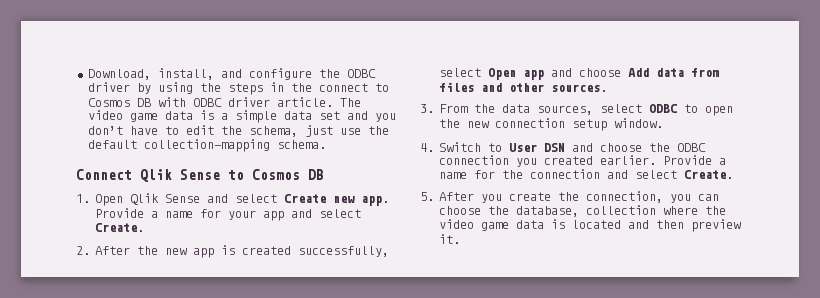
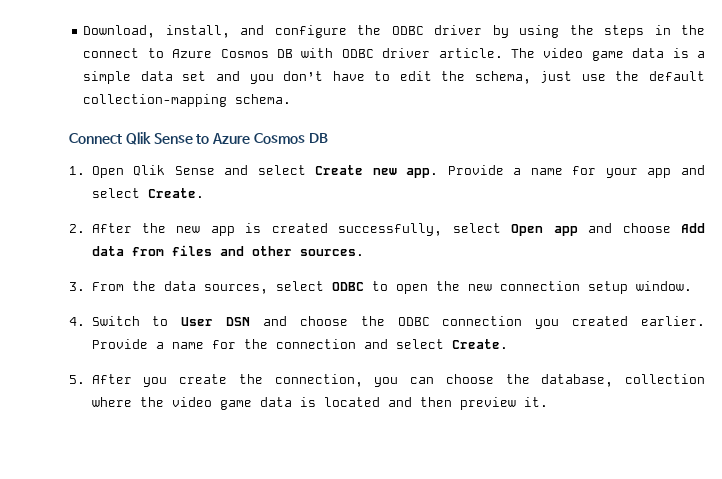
- Download, install, and configure the ODBC driver by using the steps in the connect to Cosmos DB with ODBC driver article.
+ Download, install, and configure the ODBC driver by using the steps in the connect to Azure Cosmos DB with ODBC driver article.
- Connect Qlik Sense to Cosmos DB
+ Connect Qlik Sense to Azure Cosmos DB

